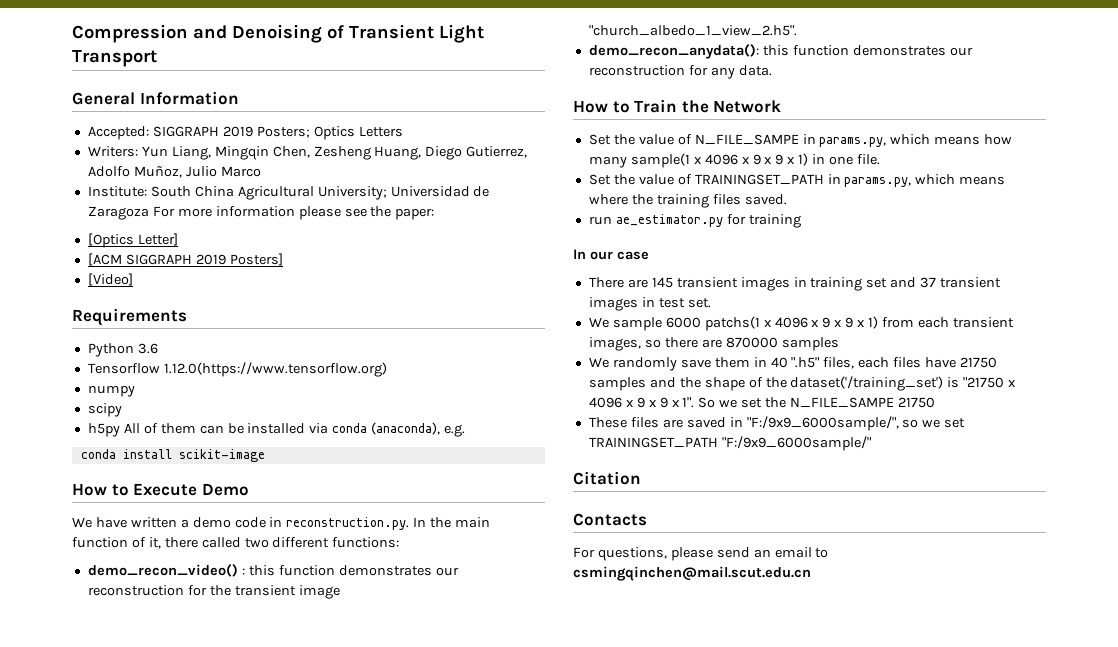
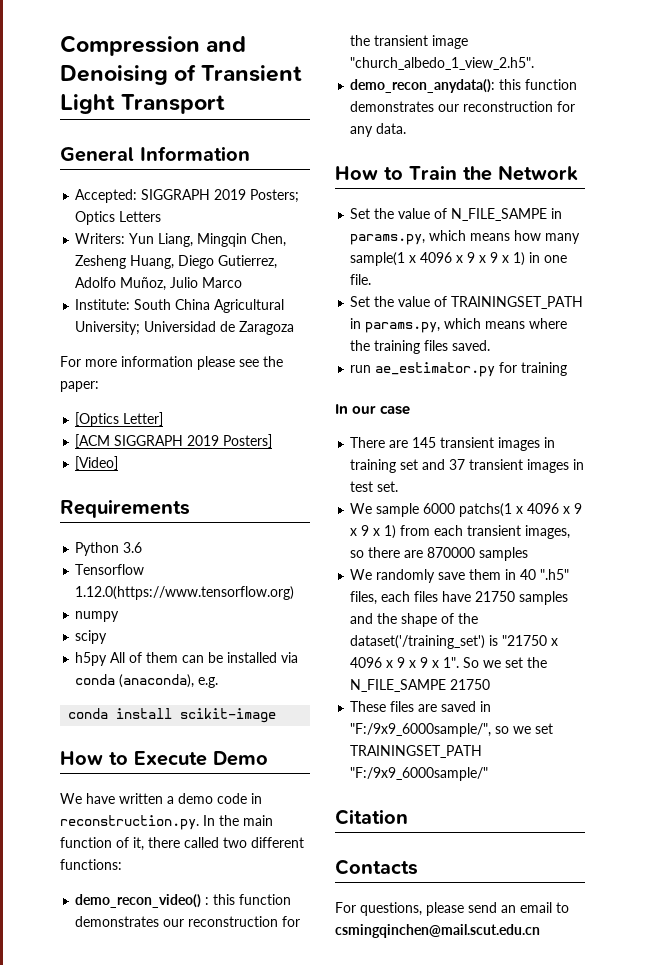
- Institute: South China Agricultural University; Universidad de Zaragoza For more information please see the paper:
+ Institute: South China Agricultural University; Universidad de Zaragoza
+ For more information please see the paper:

